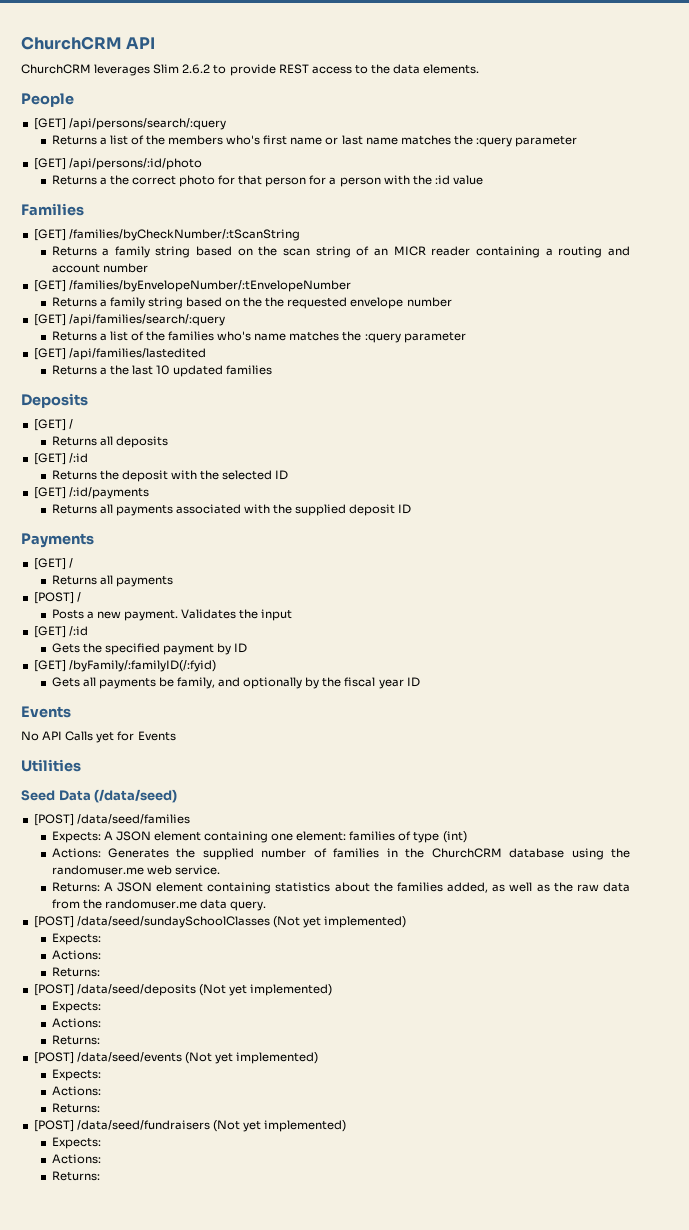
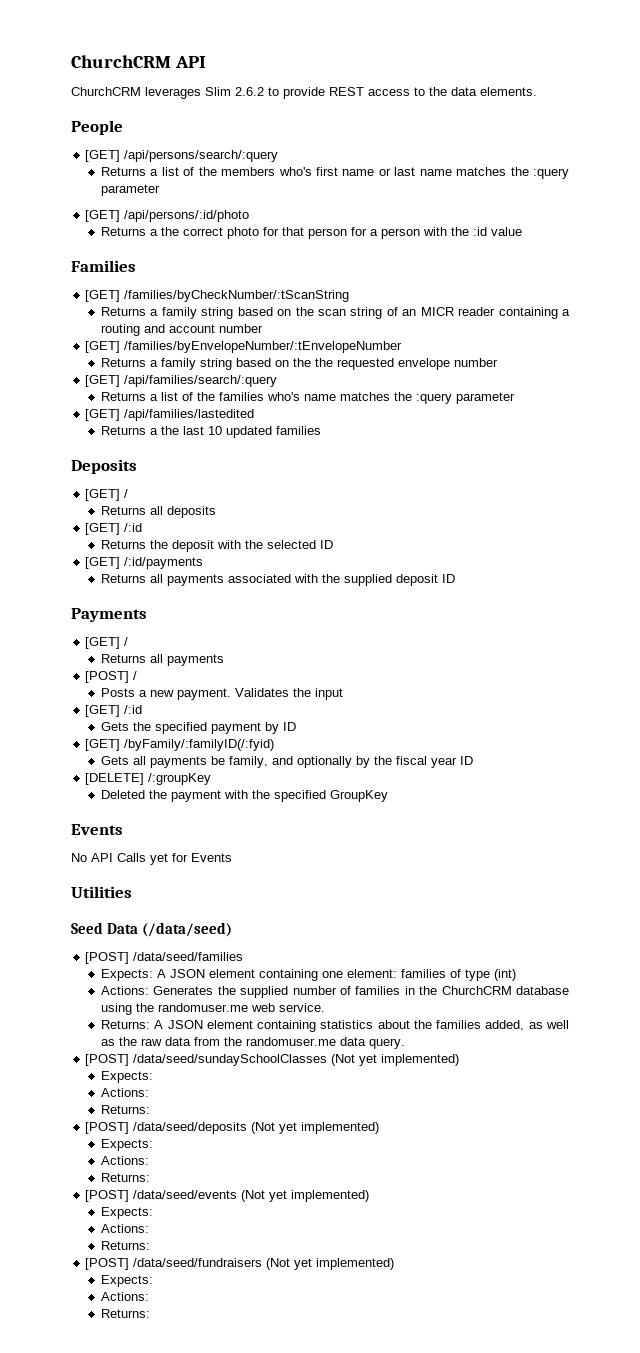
+ [DELETE] /:groupKey
+ Deleted the payment with the specified GroupKey

